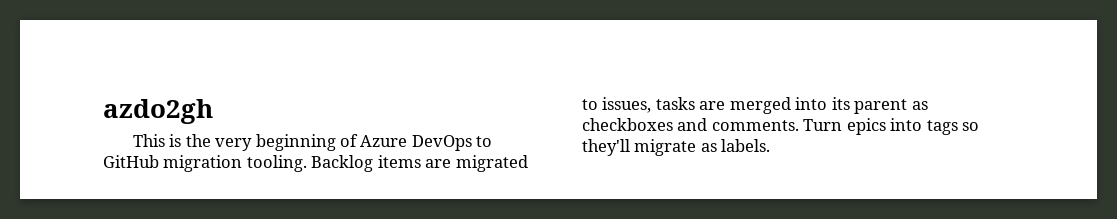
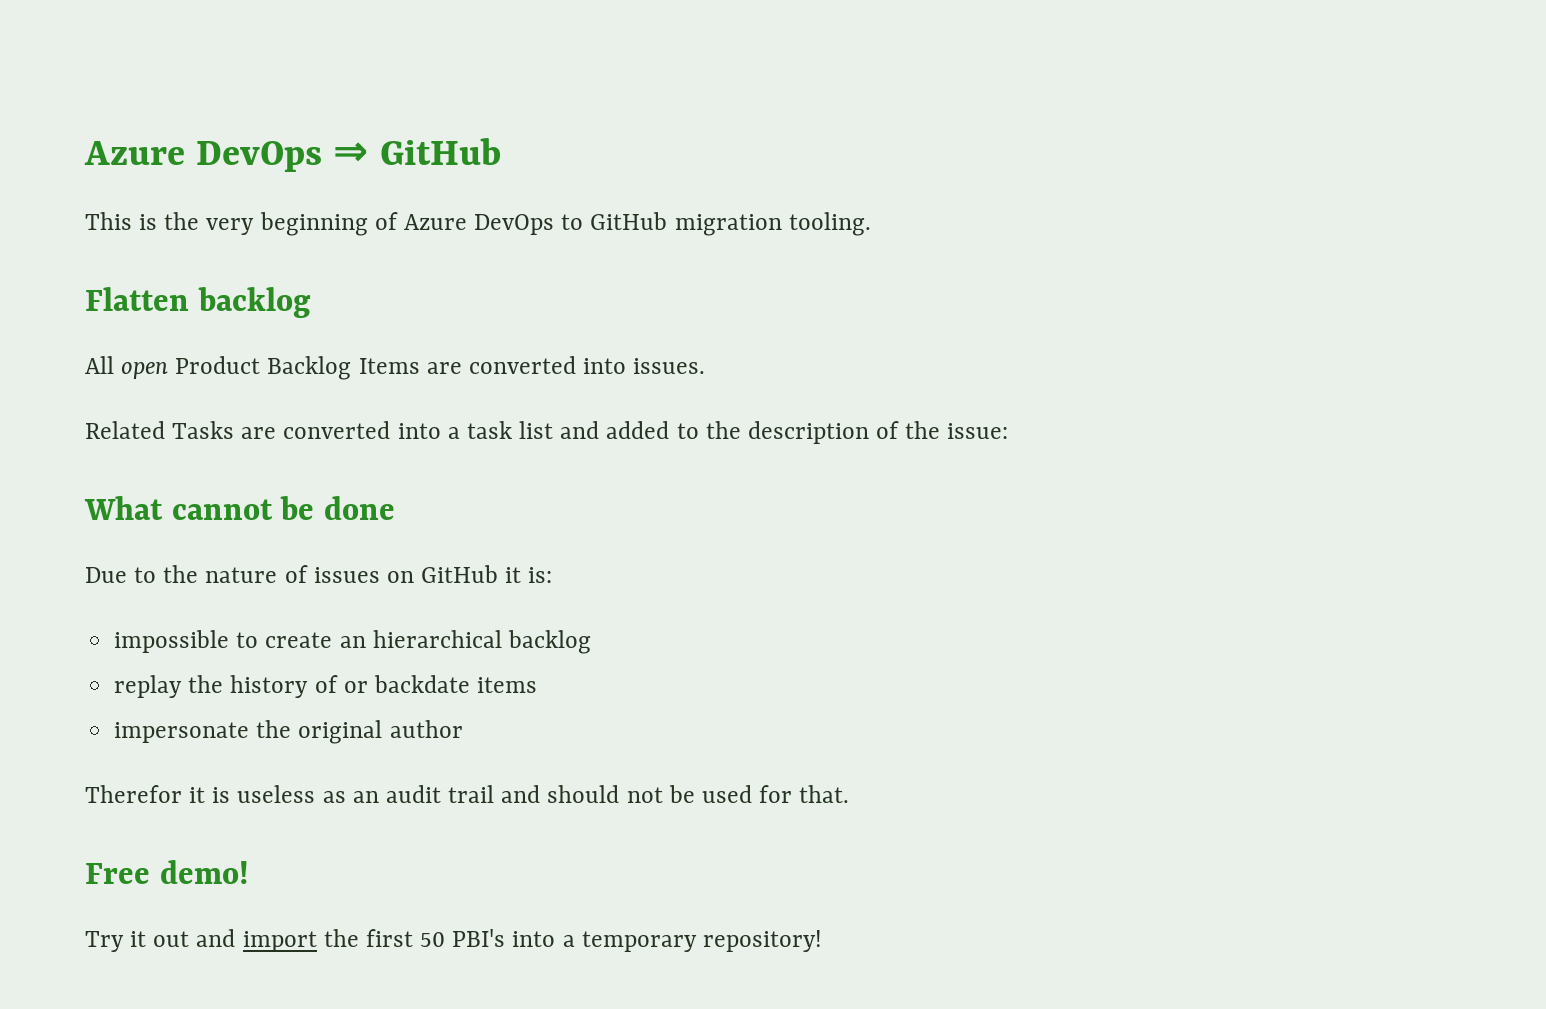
- azdo2gh
+ Azure DevOps ⇒ GitHub
- This is the very beginning of Azure DevOps to GitHub migration tooling. Backlog items are migrated to issues, tasks are merged into its parent as checkboxes and comments. Turn epics into tags so they'll migrate as labels.
+ This is the very beginning of Azure DevOps to GitHub migration tooling.
+ Flatten backlog
+ All open Product Backlog Items are converted into issues.
+ Related Tasks are converted into a task list and added to the description of the issue:
+ What cannot be done
+ Due to the nature of issues on GitHub it is:
+ impossible to create an hierarchical backlog
+ replay the history of or backdate items
+ impersonate the original author
+ Therefor it is useless as an audit trail and should not be used for that.
+ Free demo!
+ Try it out and import the first 50 PBI's into a temporary repository!

